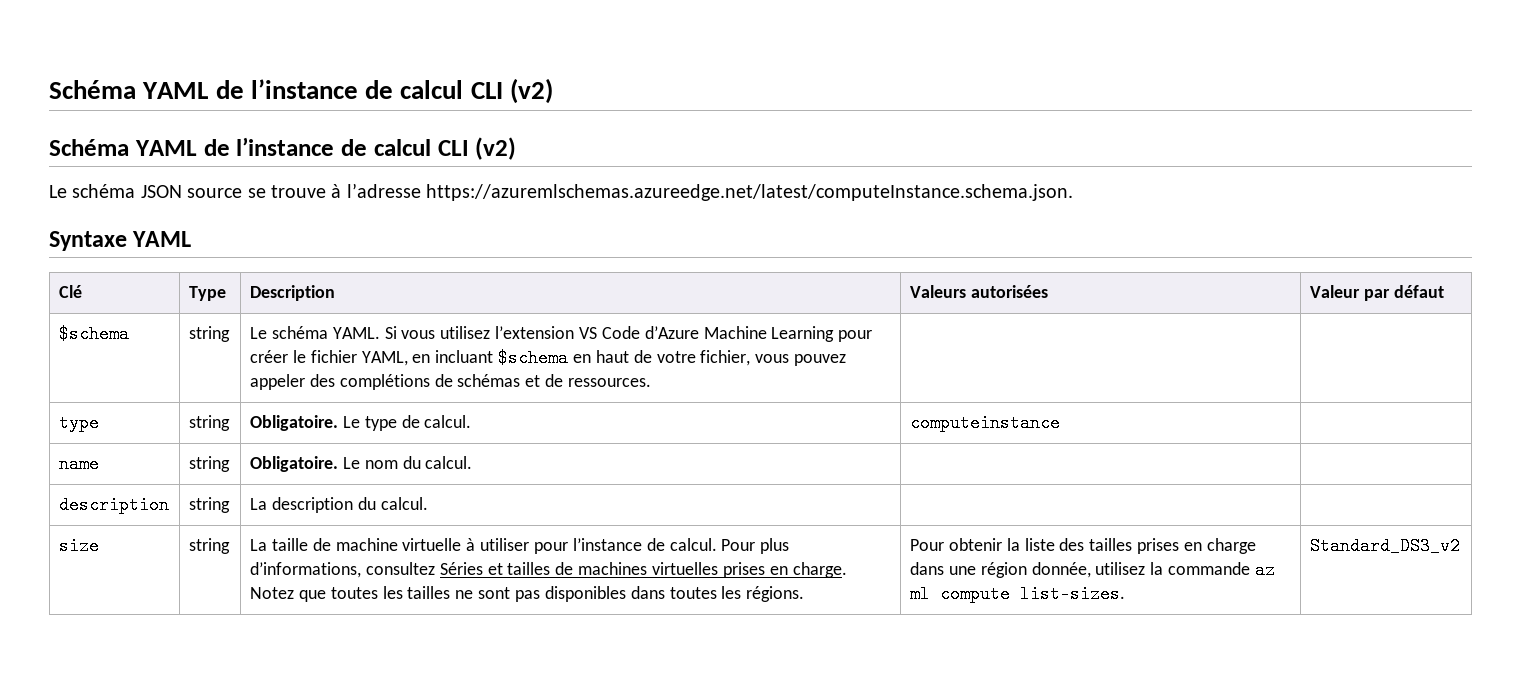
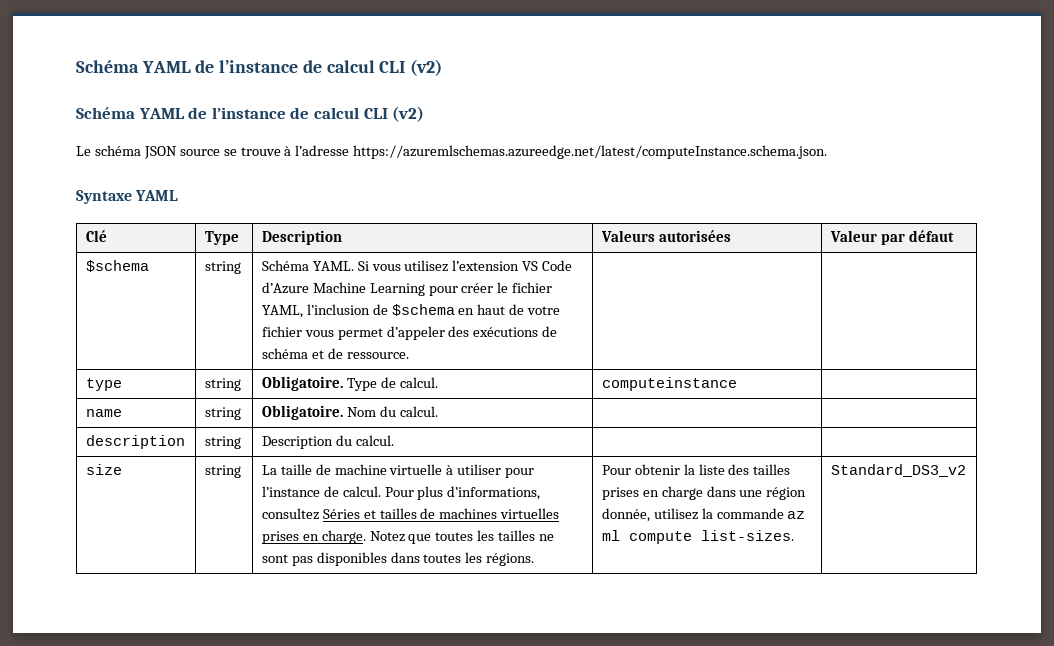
- $schema | string | Le schéma YAML. Si vous utilisez l’extension VS Code d’Azure Machine Learning pour créer le fichier YAML, en incluant $schema en haut de votre fichier, vous pouvez appeler des complétions de schémas et de ressources. | |
+ $schema | string | Schéma YAML. Si vous utilisez l’extension VS Code d’Azure Machine Learning pour créer le fichier YAML, l’inclusion de $schema en haut de votre fichier vous permet d’appeler des exécutions de schéma et de ressource. | |
- type | string | Obligatoire. Le type de calcul. | computeinstance |
+ type | string | Obligatoire. Type de calcul. | computeinstance |
- name | string | Obligatoire. Le nom du calcul. | |
+ name | string | Obligatoire. Nom du calcul. | |
- description | string | La description du calcul. | |
+ description | string | Description du calcul. | |

